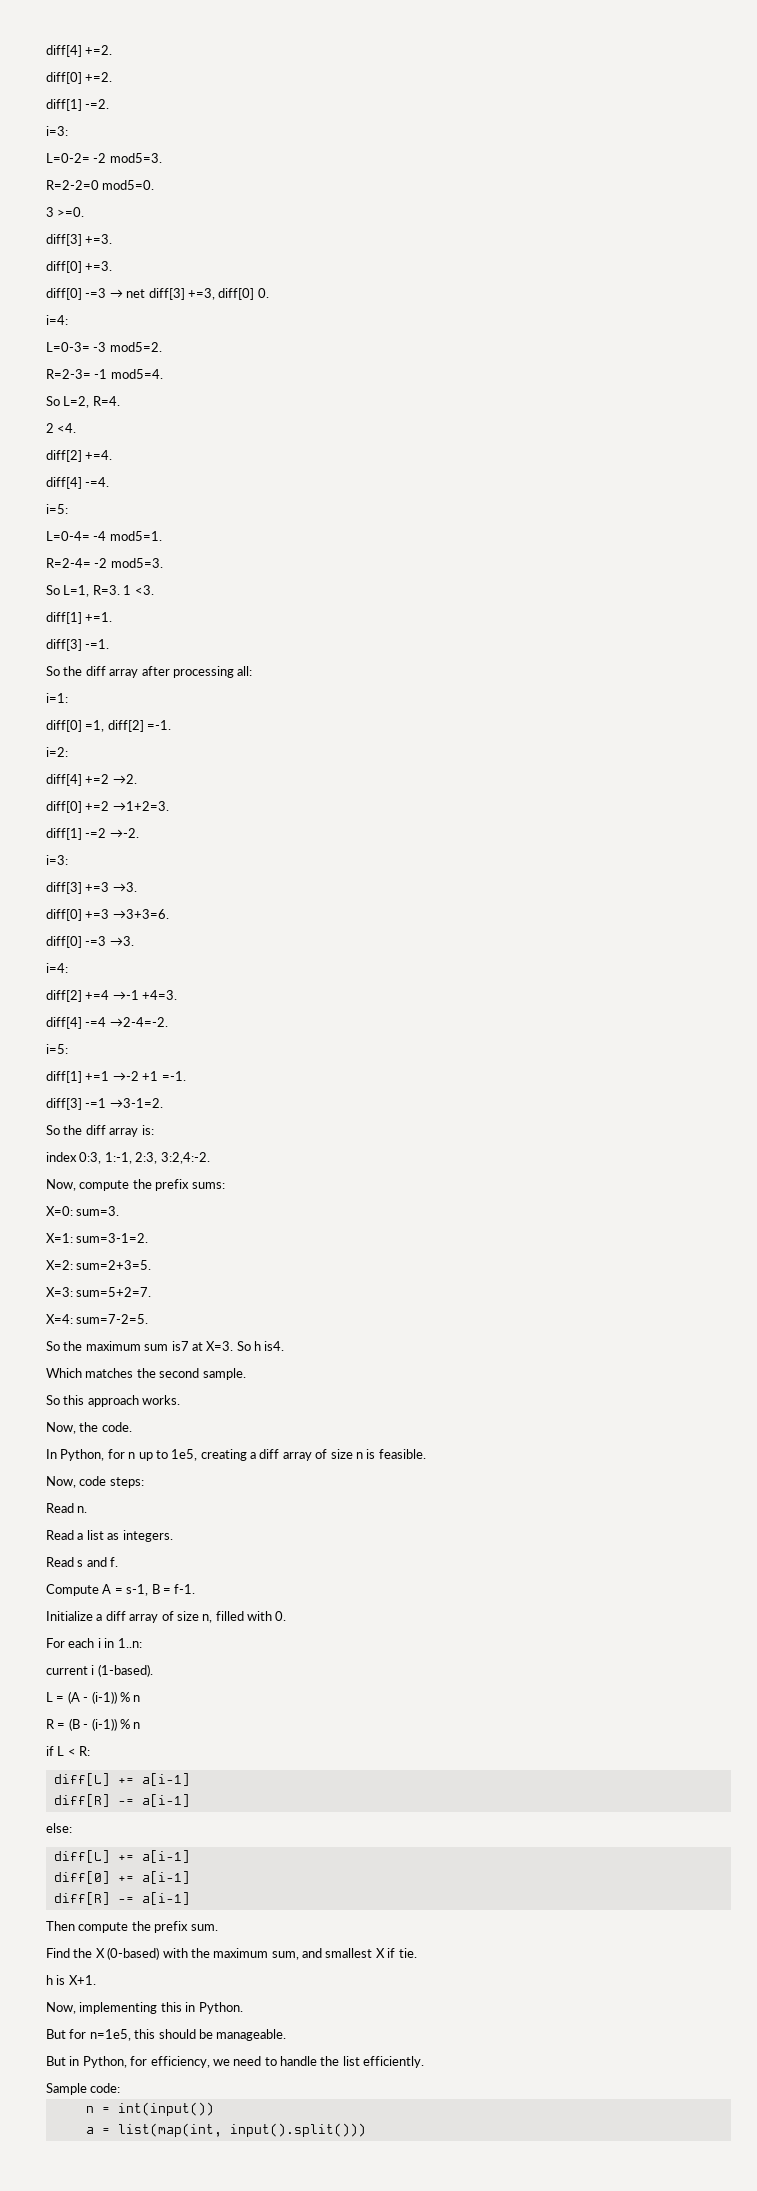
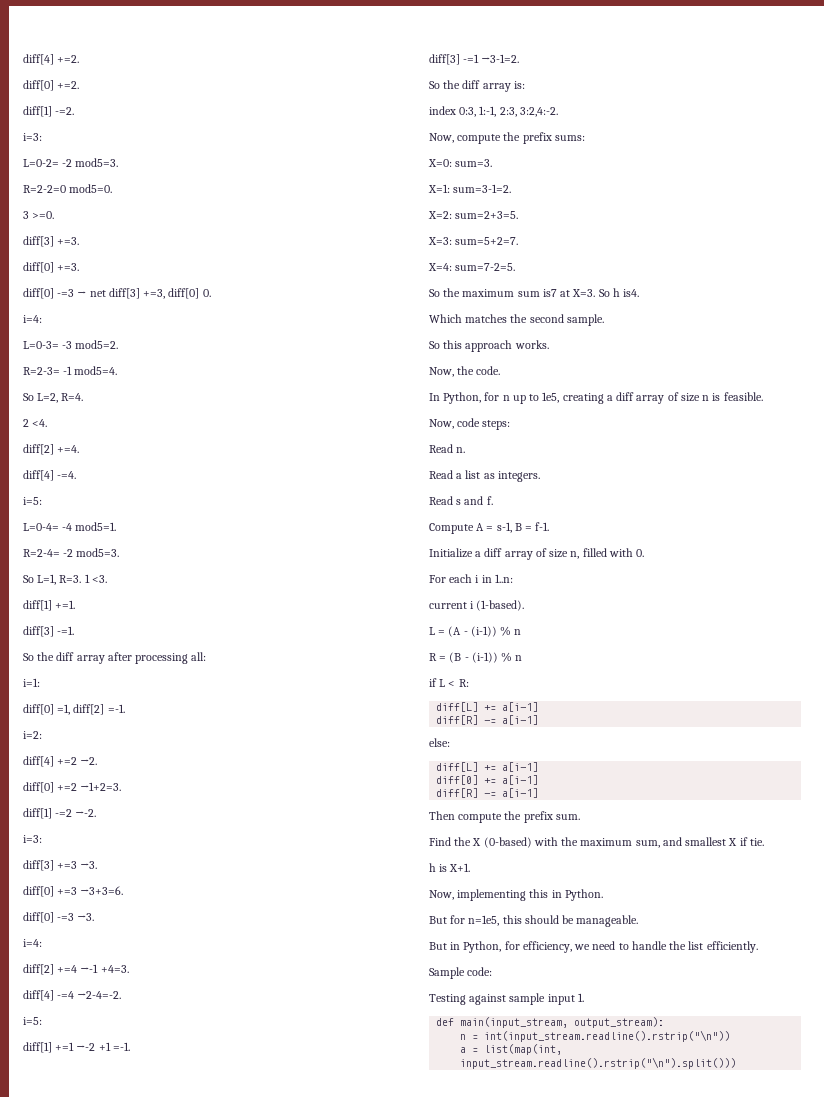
+ Testing against sample input 1.
+ def main(input_stream, output_stream):
- n = int(input())
+ n = int(input_stream.readline().rstrip("\n"))
- a = list(map(int, input().split()))
+ a = list(map(int, input_stream.readline().rstrip("\n").split()))

